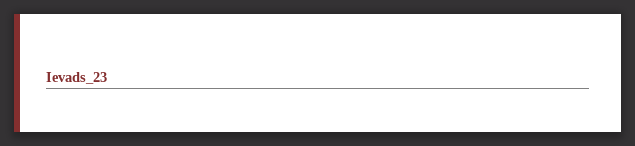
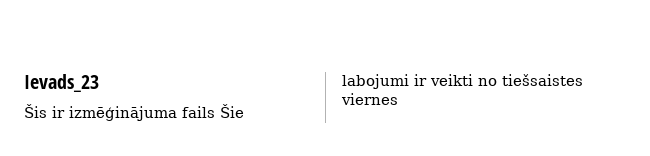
+ Šis ir izmēģinājuma fails Šie labojumi ir veikti no tiešsaistes viernes

